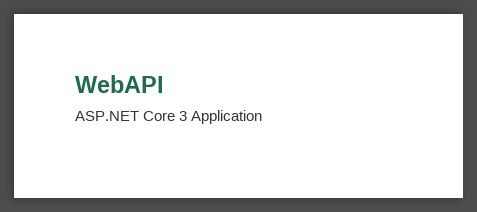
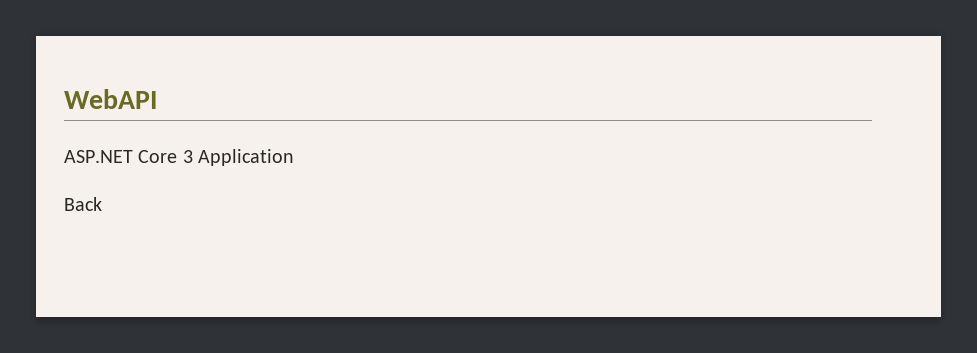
+ Back

